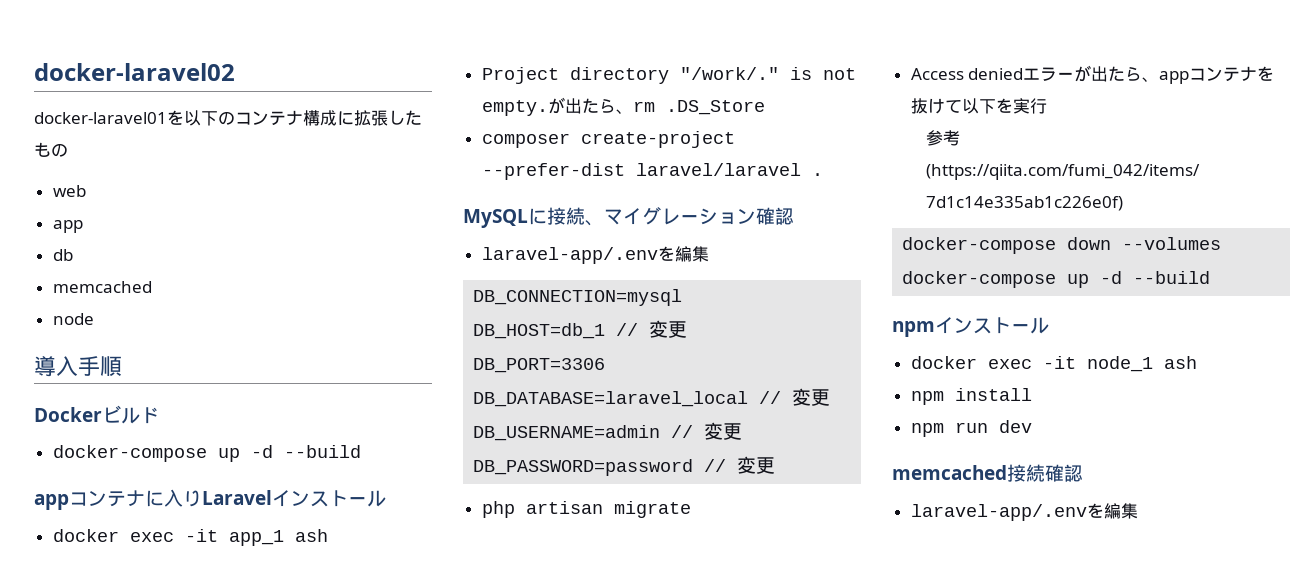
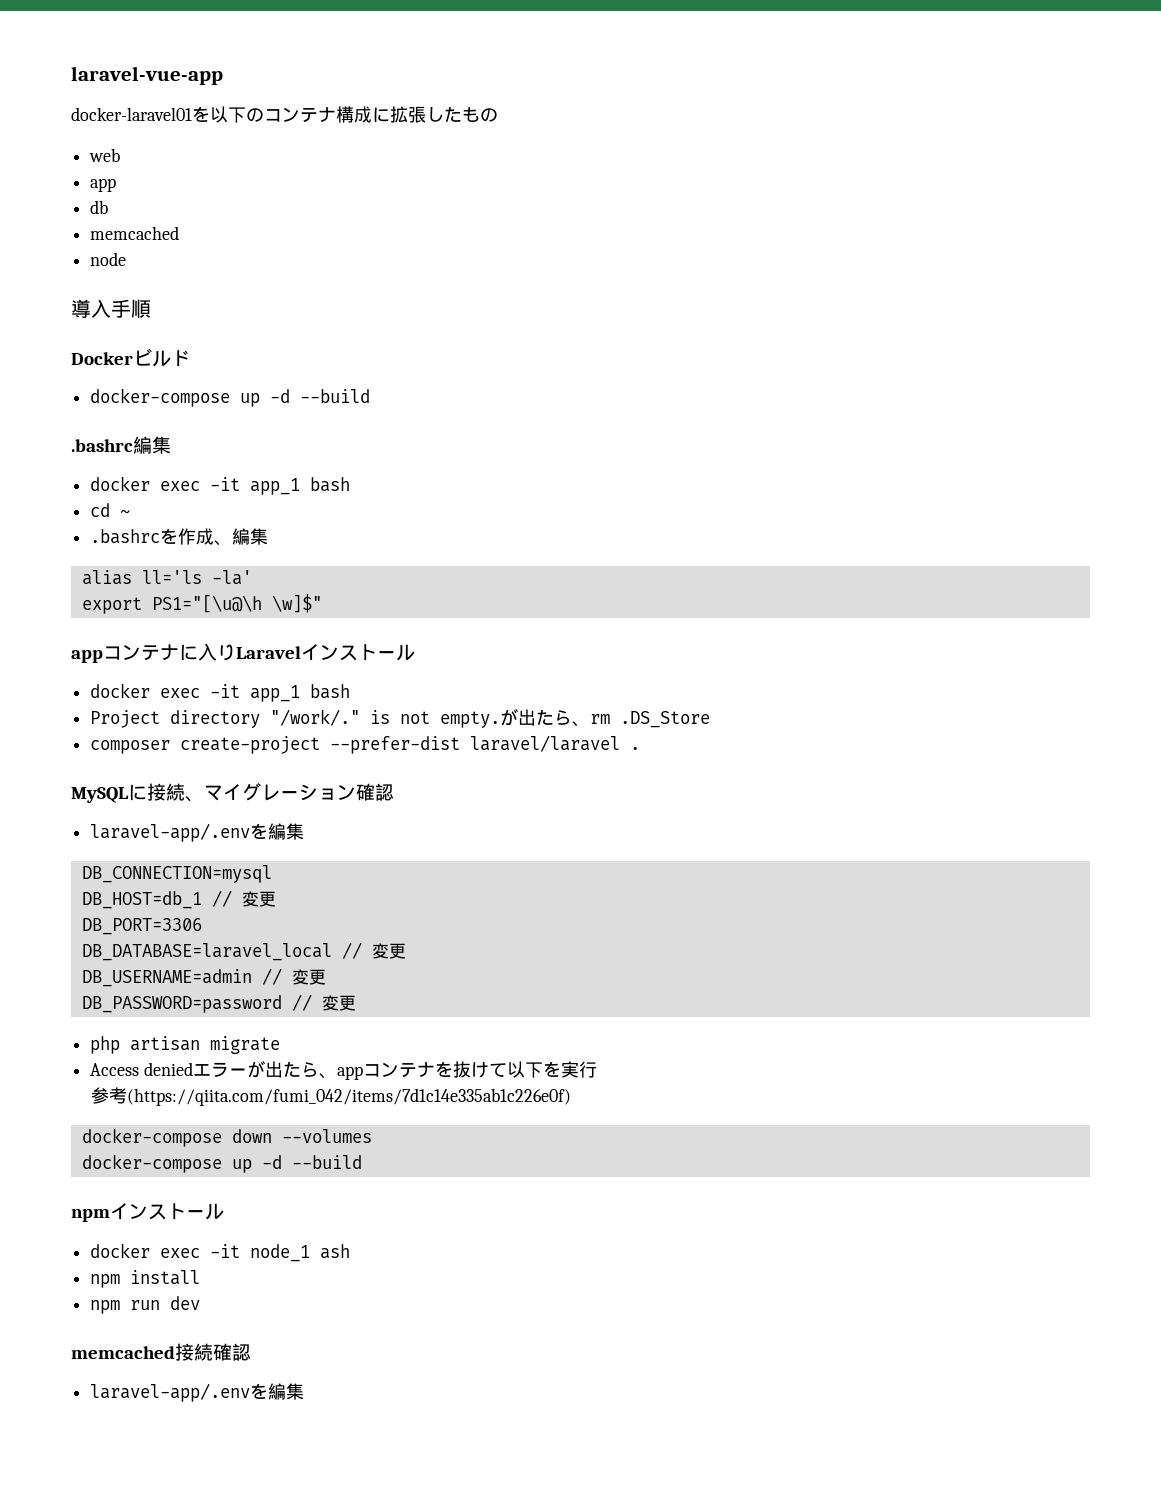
- docker-laravel02
+ laravel-vue-app
+ .bashrc編集
+ docker exec -it app_1 bash
+ cd ~
+ .bashrcを作成、編集
+ alias ll='ls -la'
+ export PS1="[\u@\h \w]$"
  appコンテナに入りLaravelインストール
- docker exec -it app_1 ash
+ docker exec -it app_1 bash

